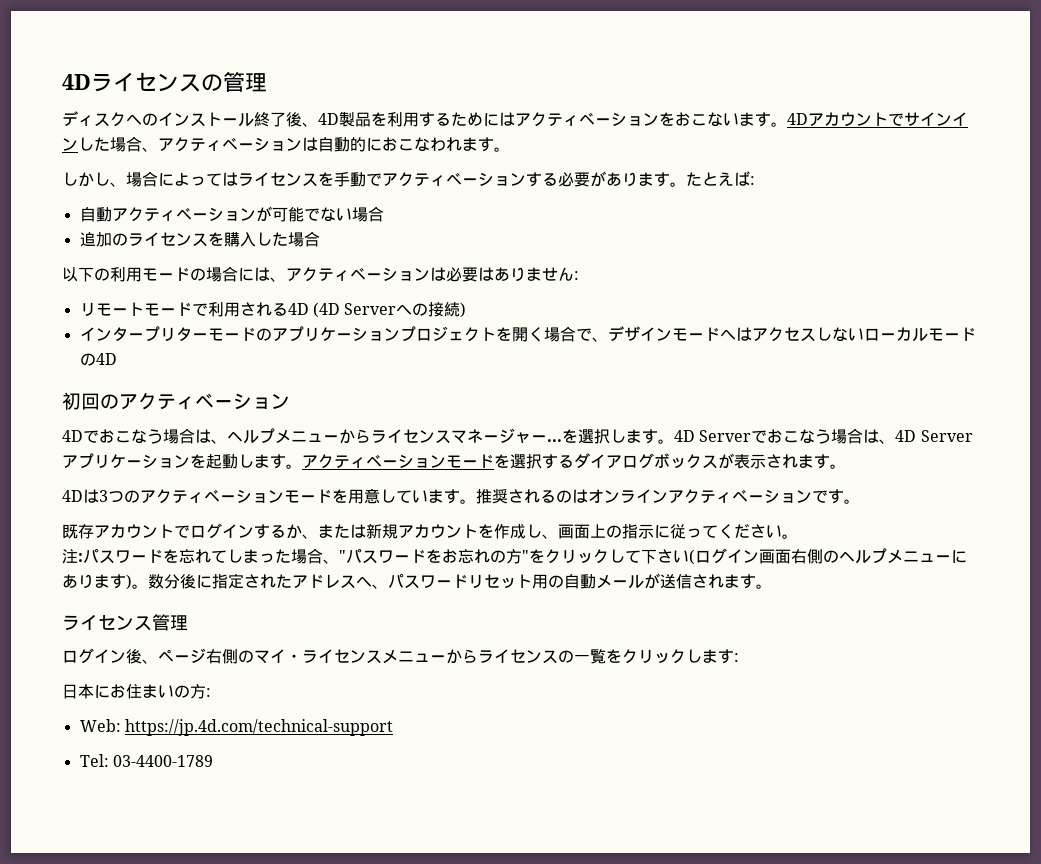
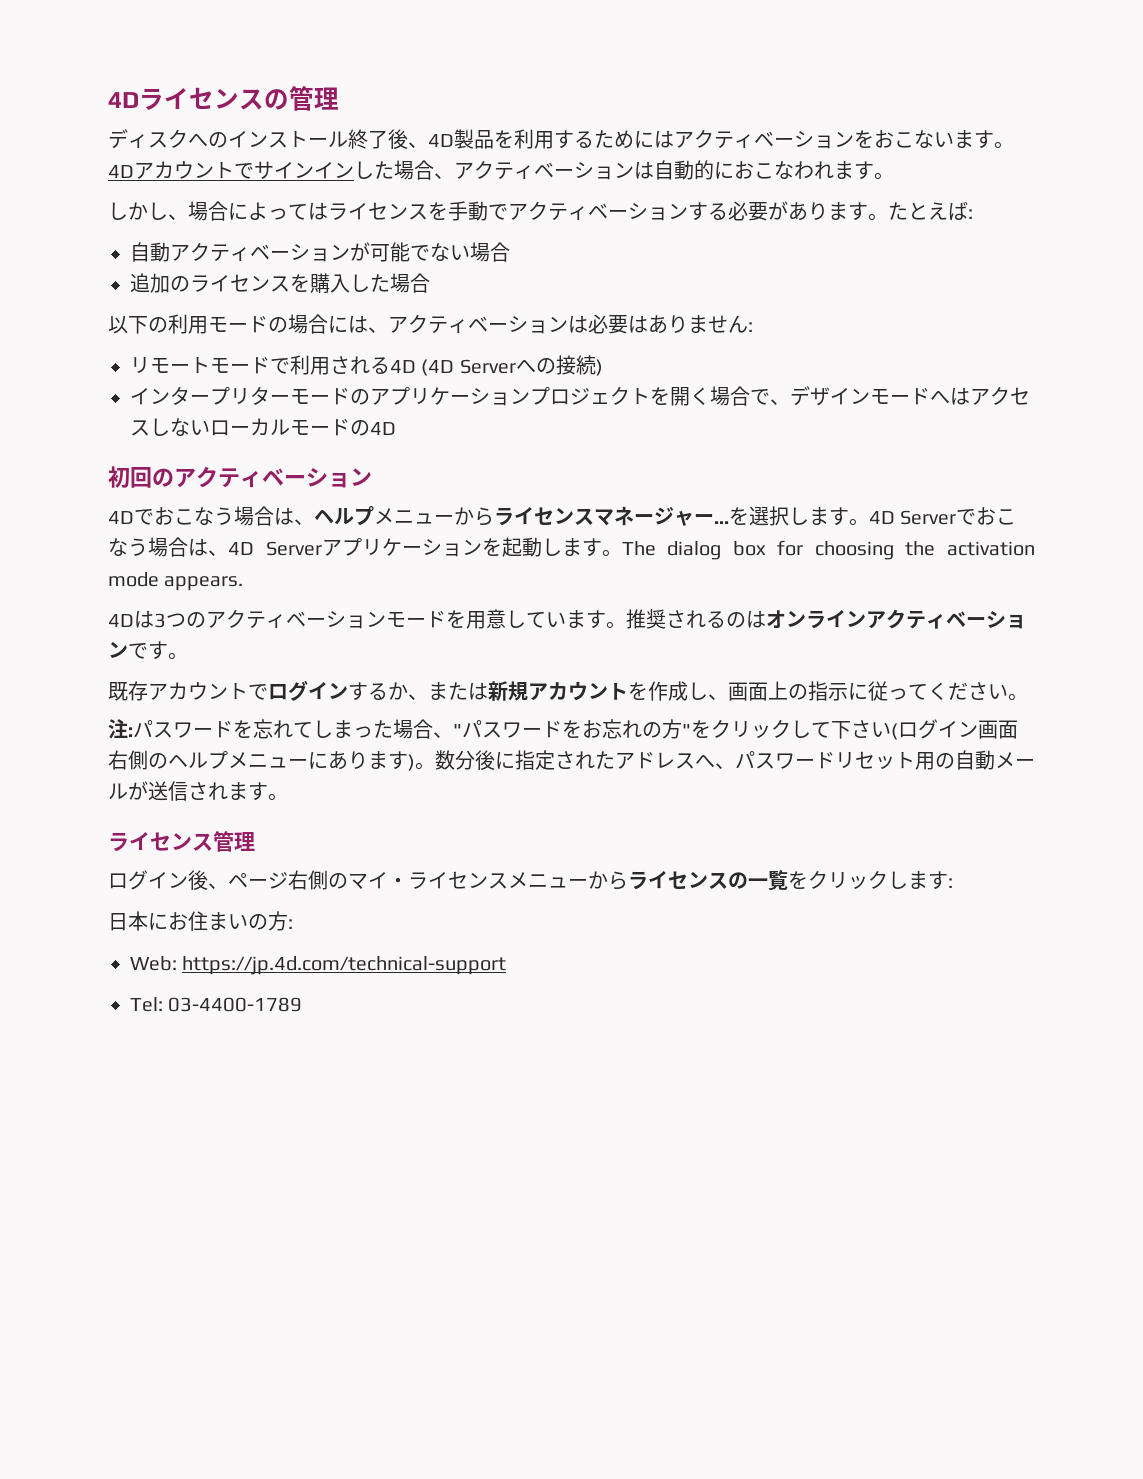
- アクティベーションモードを選択するダイアログボックスが表示されます。
+ The dialog box for choosing the activation mode appears.

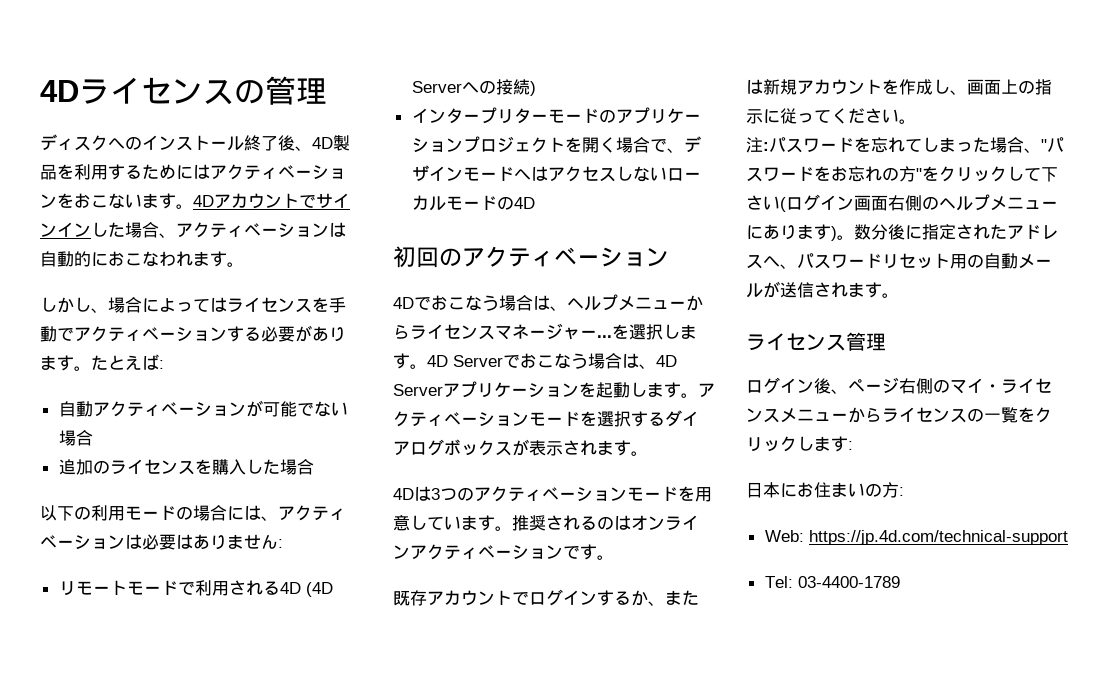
- The dialog box for choosing the activation mode appears.
+ アクティベーションモードを選択するダイアログボックスが表示されます。

